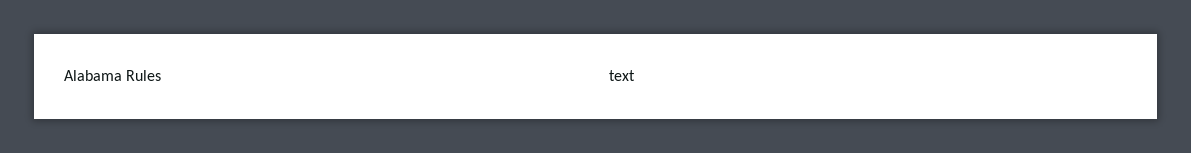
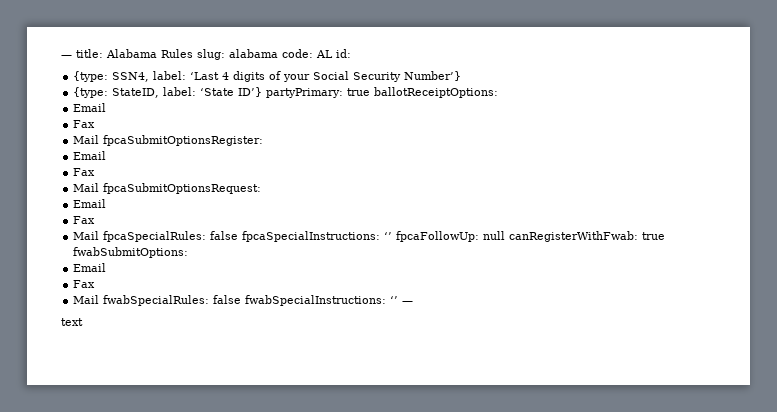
- Alabama Rules
+ — title: Alabama Rules slug: alabama code: AL id:
+ {type: SSN4, label: ‘Last 4 digits of your Social Security Number’}
+ {type: StateID, label: ‘State ID’} partyPrimary: true ballotReceiptOptions:
+ Email
+ Fax
+ Mail fpcaSubmitOptionsRegister:
+ Email
+ Fax
+ Mail fpcaSubmitOptionsRequest:
+ Email
+ Fax
+ Mail fpcaSpecialRules: false fpcaSpecialInstructions: ‘’ fpcaFollowUp: null canRegisterWithFwab: true fwabSubmitOptions:
+ Email
+ Fax
+ Mail fwabSpecialRules: false fwabSpecialInstructions: ‘’ —

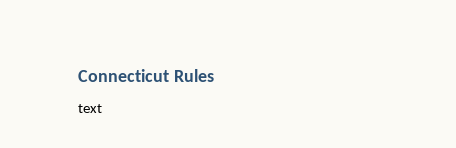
- — title: Alabama Rules slug: alabama code: AL id:
- {type: SSN4, label: ‘Last 4 digits of your Social Security Number’}
- {type: StateID, label: ‘State ID’} partyPrimary: true ballotReceiptOptions:
- Email
- Fax
- Mail fpcaSubmitOptionsRegister:
- Email
- Fax
- Mail fpcaSubmitOptionsRequest:
- Email
- Fax
- Mail fpcaSpecialRules: false fpcaSpecialInstructions: ‘’ fpcaFollowUp: null canRegisterWithFwab: true fwabSubmitOptions:
- Email
- Fax
- Mail fwabSpecialRules: false fwabSpecialInstructions: ‘’ —
+ Connecticut Rules

